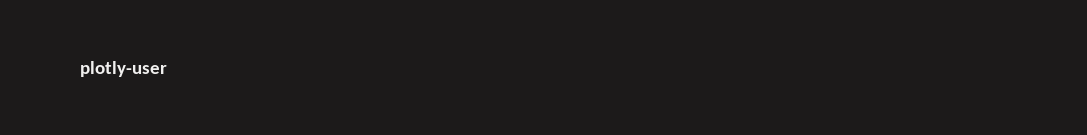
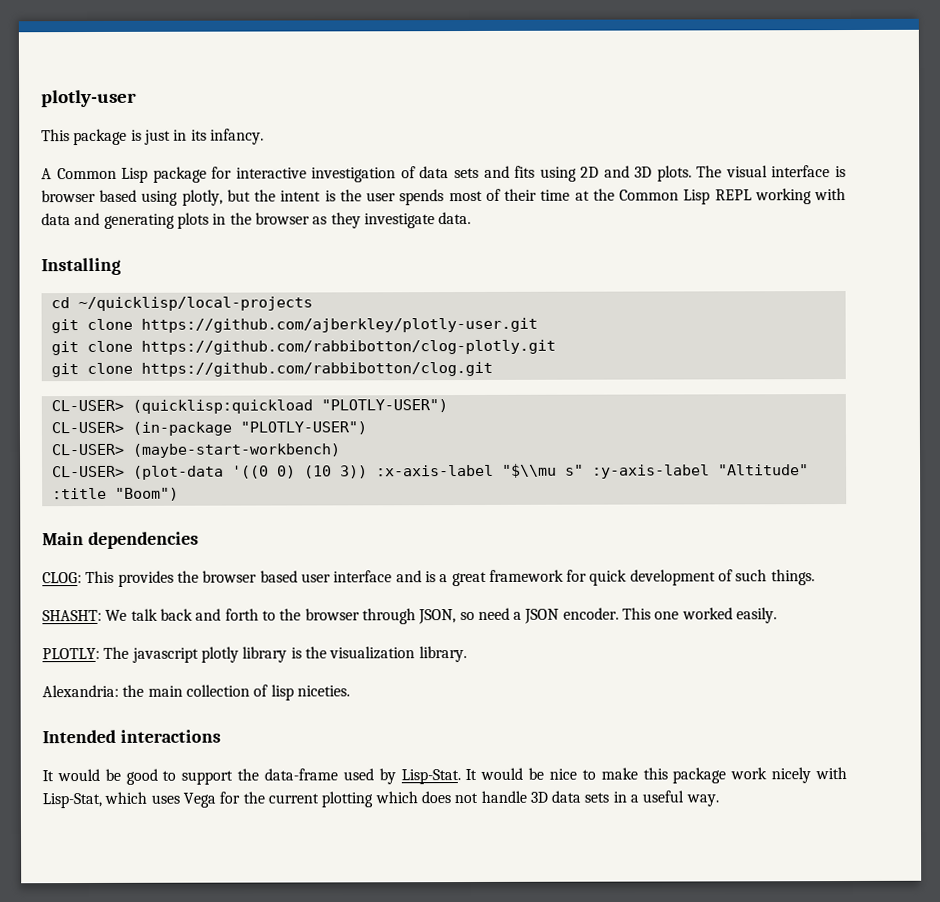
+ This package is just in its infancy.
+ A Common Lisp package for interactive investigation of data sets and fits using 2D and 3D plots. The visual interface is browser based using plotly, but the intent is the user spends most of their time at the Common Lisp REPL working with data and generating plots in the browser as they investigate data.
+ Installing
+ cd ~/quicklisp/local-projects
+ git clone https://github.com/ajberkley/plotly-user.git
+ git clone https://github.com/rabbibotton/clog-plotly.git
+ git clone https://github.com/rabbibotton/clog.git
+ CL-USER> (quicklisp:quickload "PLOTLY-USER")
+ CL-USER> (in-package "PLOTLY-USER")
+ CL-USER> (maybe-start-workbench)
+ CL-USER> (plot-data '((0 0) (10 3)) :x-axis-label "$\\mu s" :y-axis-label "Altitude" :title "Boom")
+ Main dependencies
+ CLOG: This provides the browser based user interface and is a great framework for quick development of such things.
+ SHASHT: We talk back and forth to the browser through JSON, so need a JSON encoder. This one worked easily.
+ PLOTLY: The javascript plotly library is the visualization library.
+ Alexandria: the main collection of lisp niceties.
+ Intended interactions
+ It would be good to support the data-frame used by Lisp-Stat. It would be nice to make this package work nicely with Lisp-Stat, which uses Vega for the current plotting which does not handle 3D data sets in a useful way.

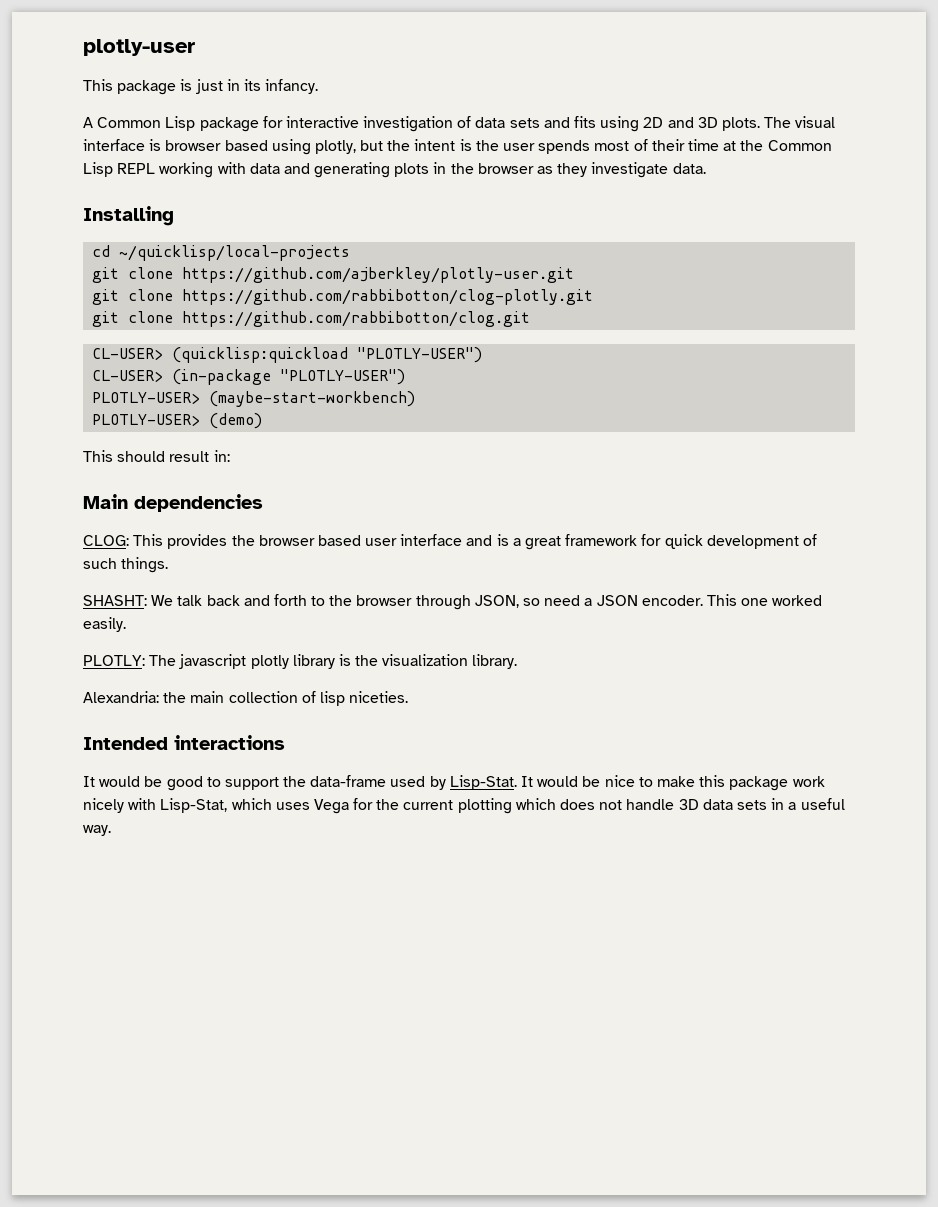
- CL-USER> (maybe-start-workbench)
+ PLOTLY-USER> (maybe-start-workbench)
- CL-USER> (plot-data '((0 0) (10 3)) :x-axis-label "$\\mu s" :y-axis-label "Altitude" :title "Boom")
+ PLOTLY-USER> (demo)
+ This should result in:

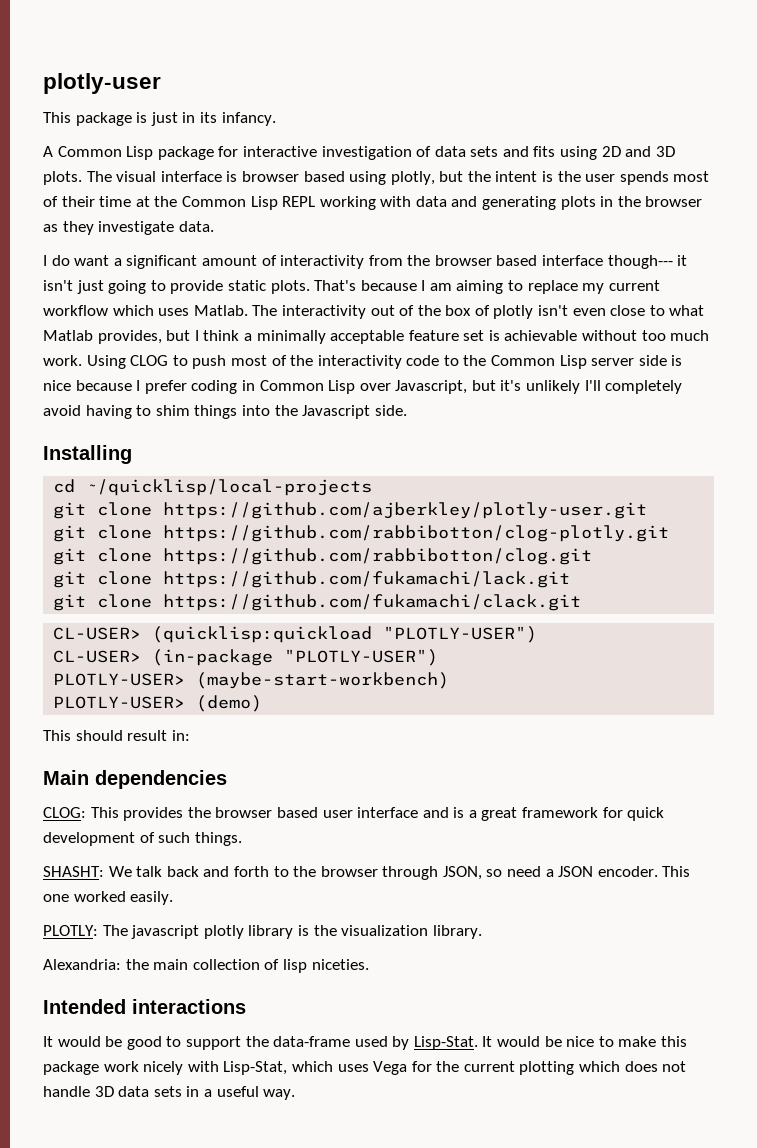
+ I do want a significant amount of interactivity from the browser based interface though--- it isn't just going to provide static plots. That's because I am aiming to replace my current workflow which uses Matlab. The interactivity out of the box of plotly isn't even close to what Matlab provides, but I think a minimally acceptable feature set is achievable without too much work. Using CLOG to push most of the interactivity code to the Common Lisp server side is nice because I prefer coding in Common Lisp over Javascript, but it's unlikely I'll completely avoid having to shim things into the Javascript side.
+ git clone https://github.com/fukamachi/lack.git
+ git clone https://github.com/fukamachi/clack.git

